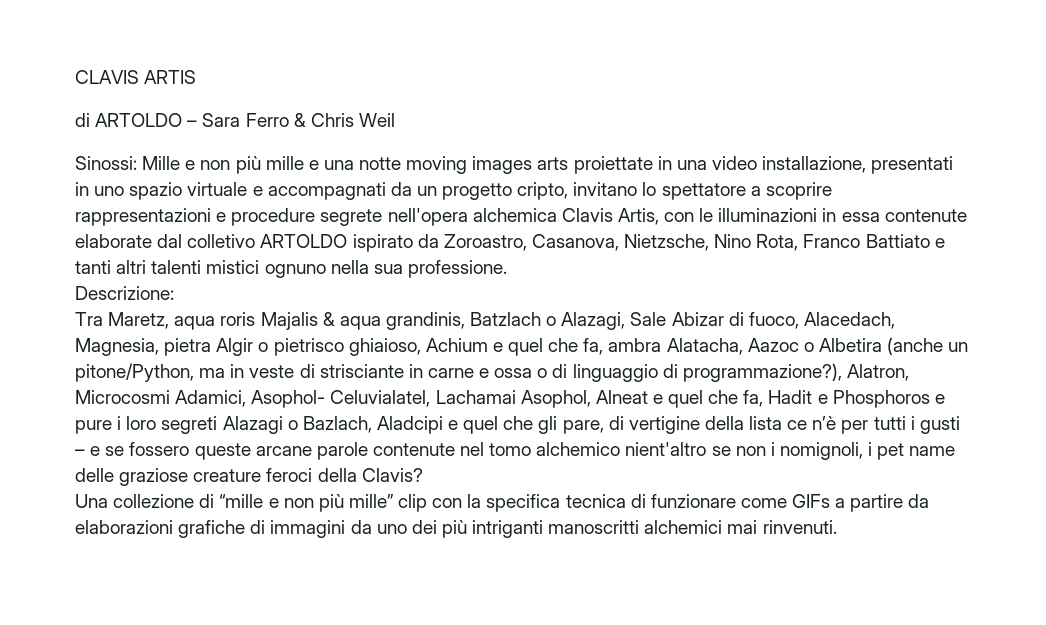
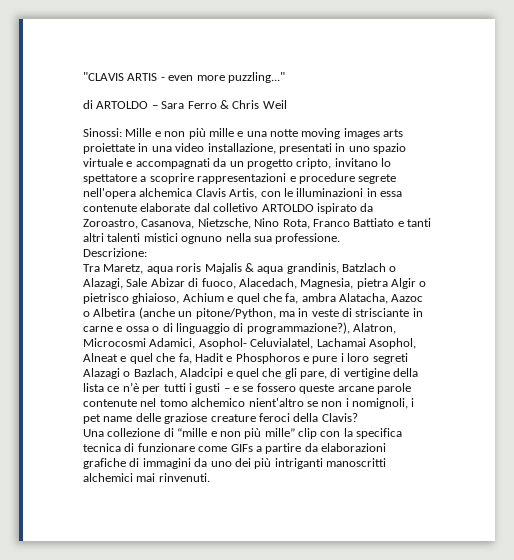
- CLAVIS ARTIS
+ "CLAVIS ARTIS - even more puzzling..."

